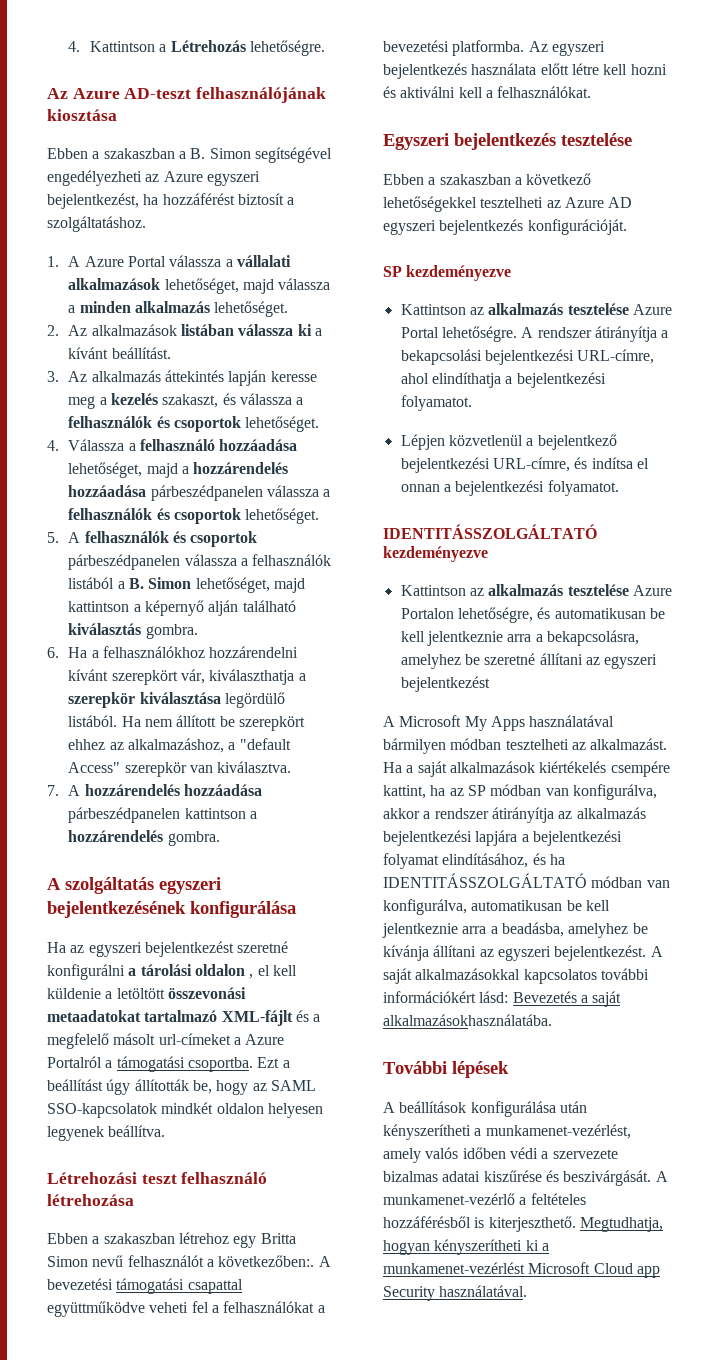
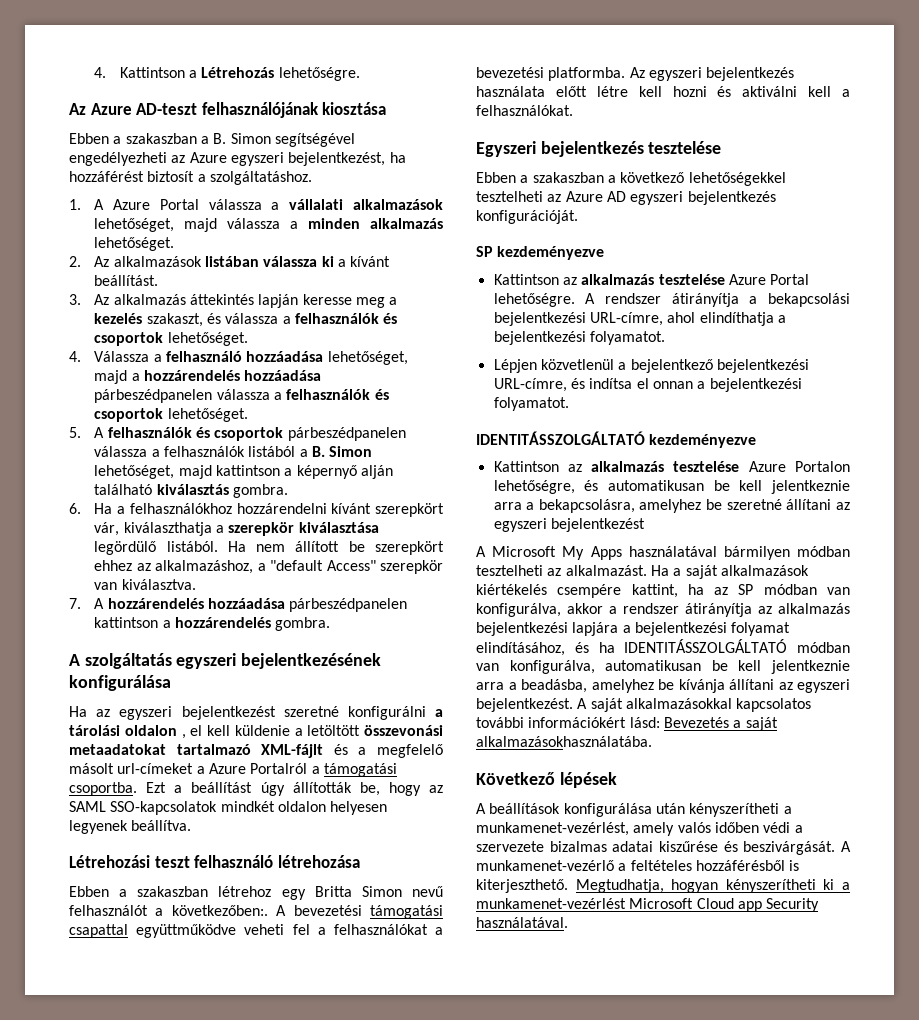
- További lépések
+ Következő lépések

